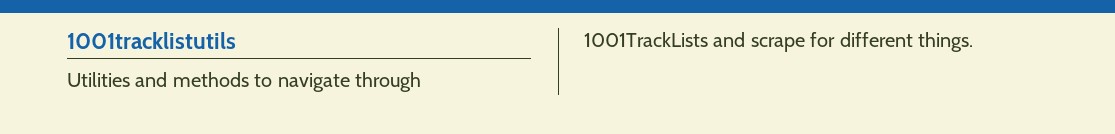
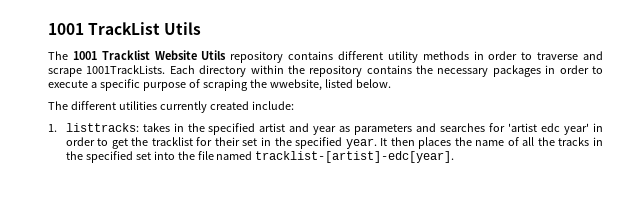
- 1001tracklistutils
- Utilities and methods to navigate through 1001TrackLists and scrape for different things.
+ 1001 TrackList Utils
+ The 1001 Tracklist Website Utils repository contains different utility methods in order to traverse and scrape 1001TrackLists. Each directory within the repository contains the necessary packages in order to execute a specific purpose of scraping the wwebsite, listed below.
+ The different utilities currently created include:
+ 1. listtracks: takes in the specified artist and year as parameters and searches for 'artist edc year' in order to get the tracklist for their set in the specified year. It then places the name of all the tracks in the specified set into the file named tracklist-[artist]-edc[year].

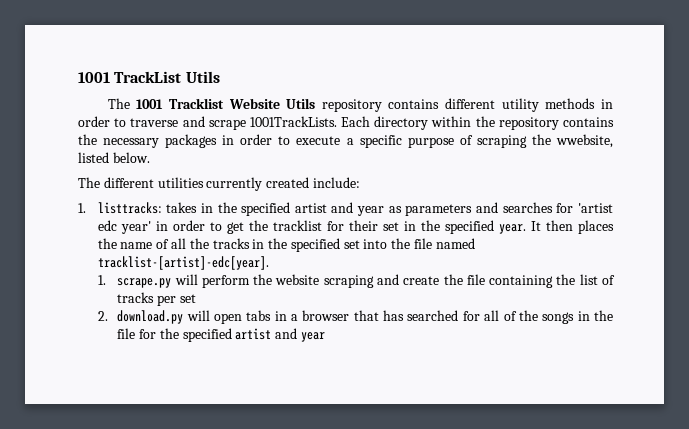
+ 1. scrape.py will perform the website scraping and create the file containing the list of tracks per set
+ 2. download.py will open tabs in a browser that has searched for all of the songs in the file for the specified artist and year

